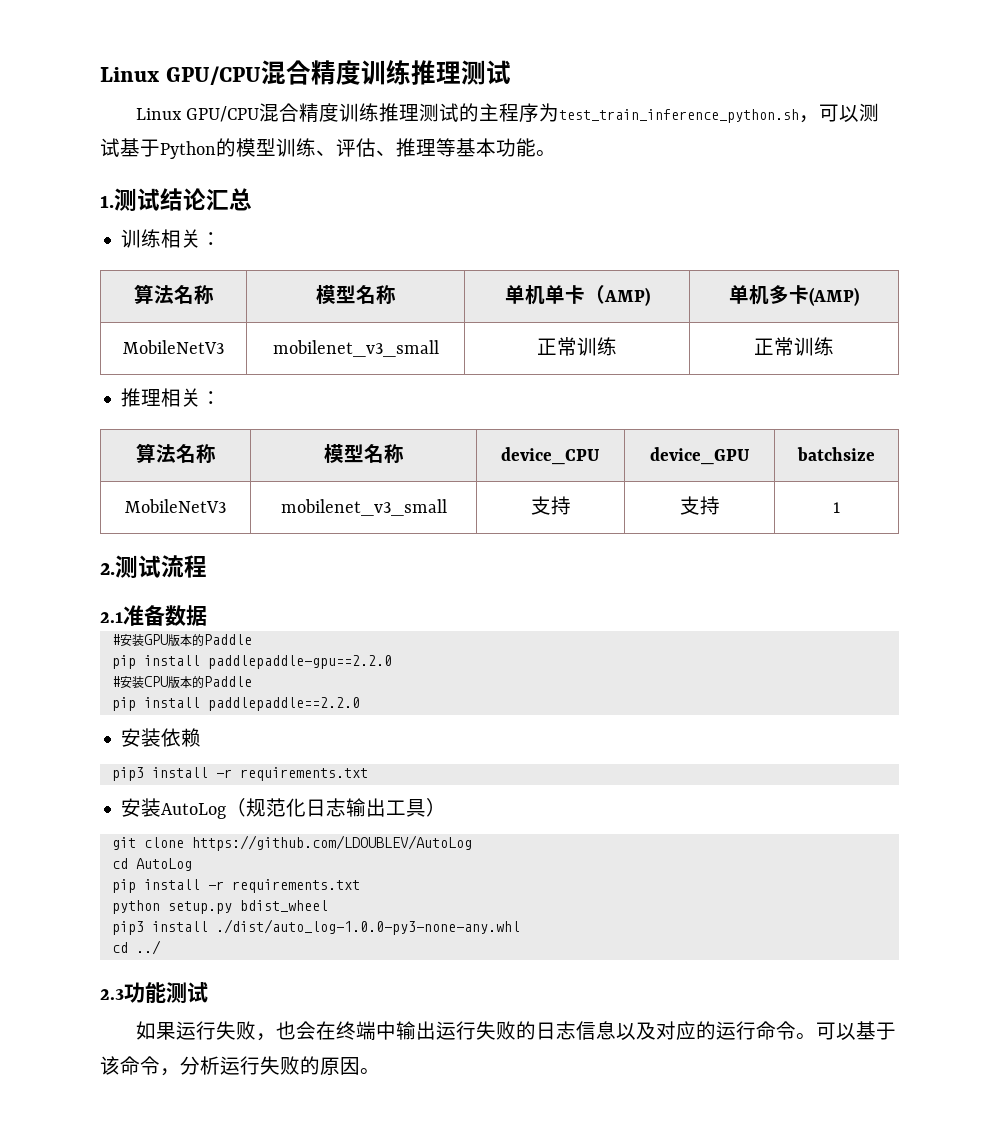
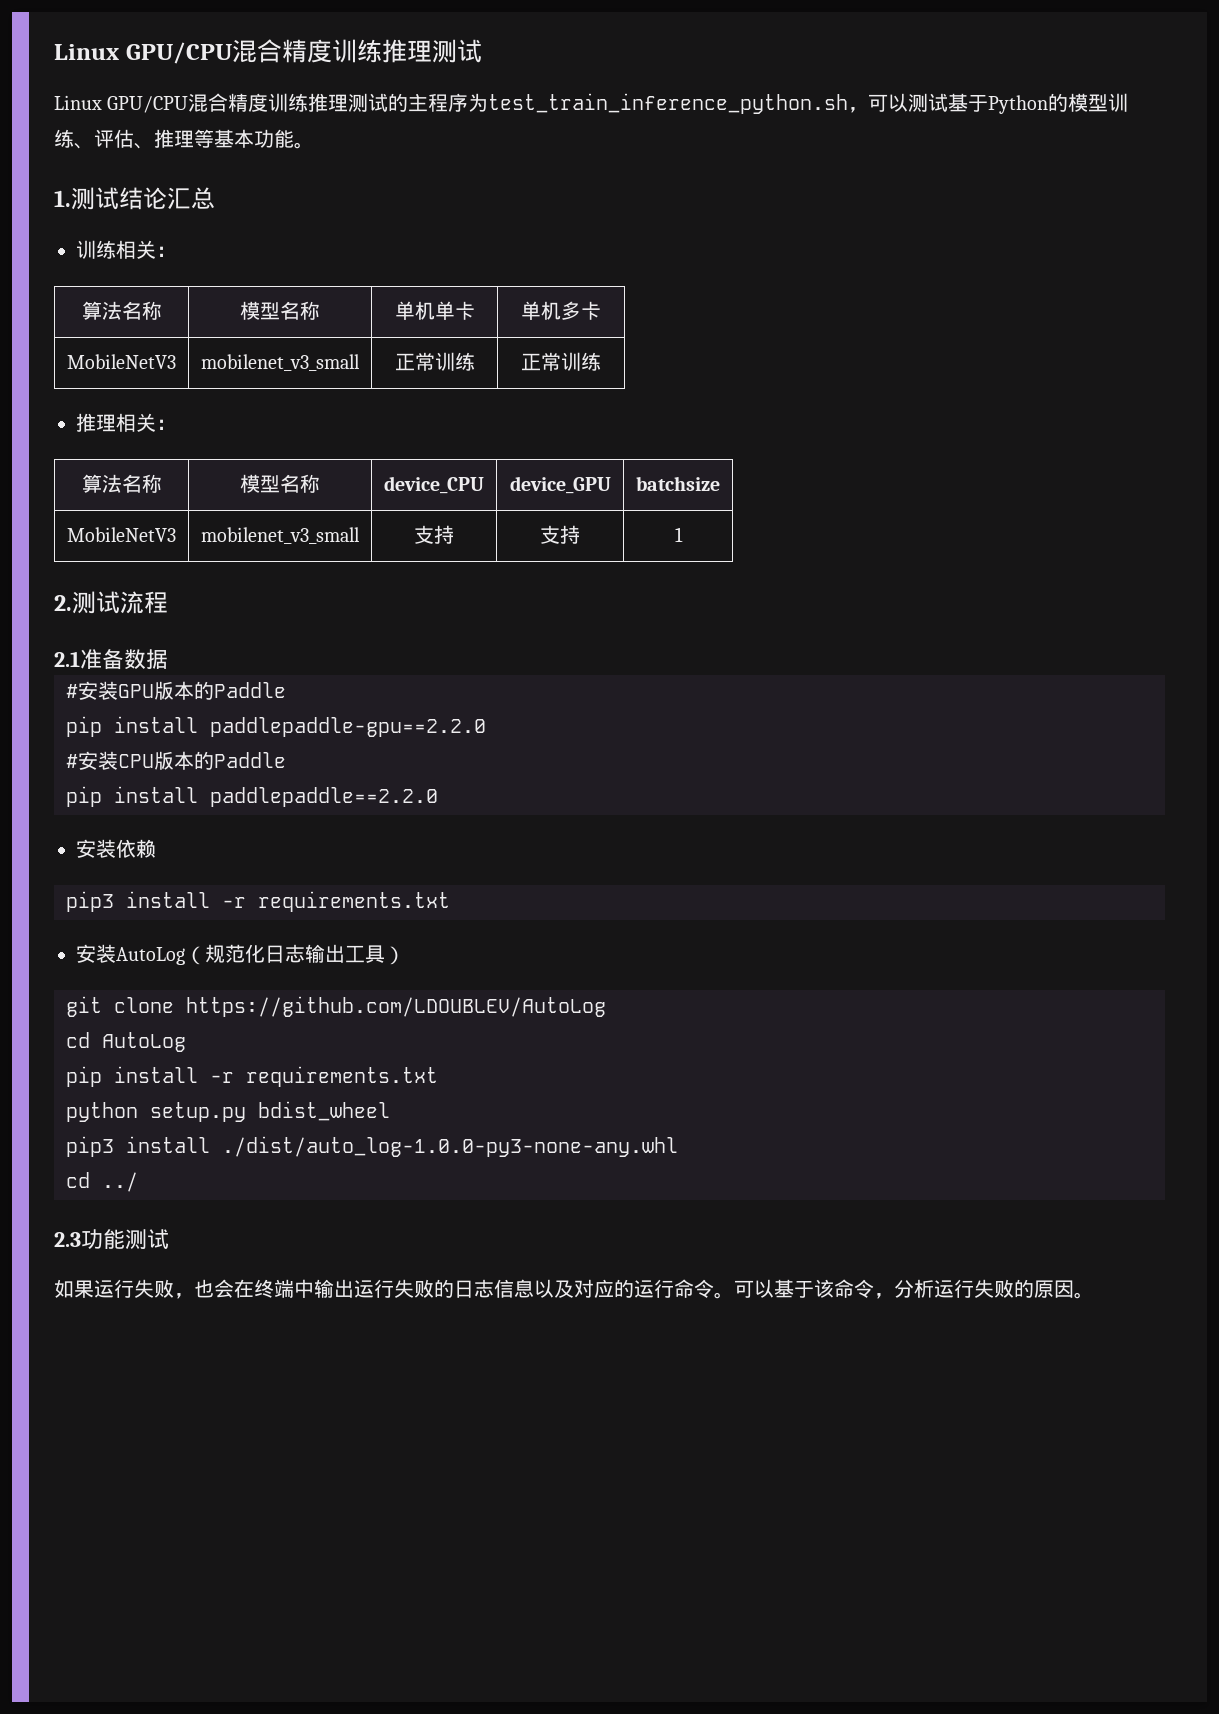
- 算法名称 | 模型名称 | 单机单卡（AMP) | 单机多卡(AMP)
+ 算法名称 | 模型名称 | 单机单卡 | 单机多卡

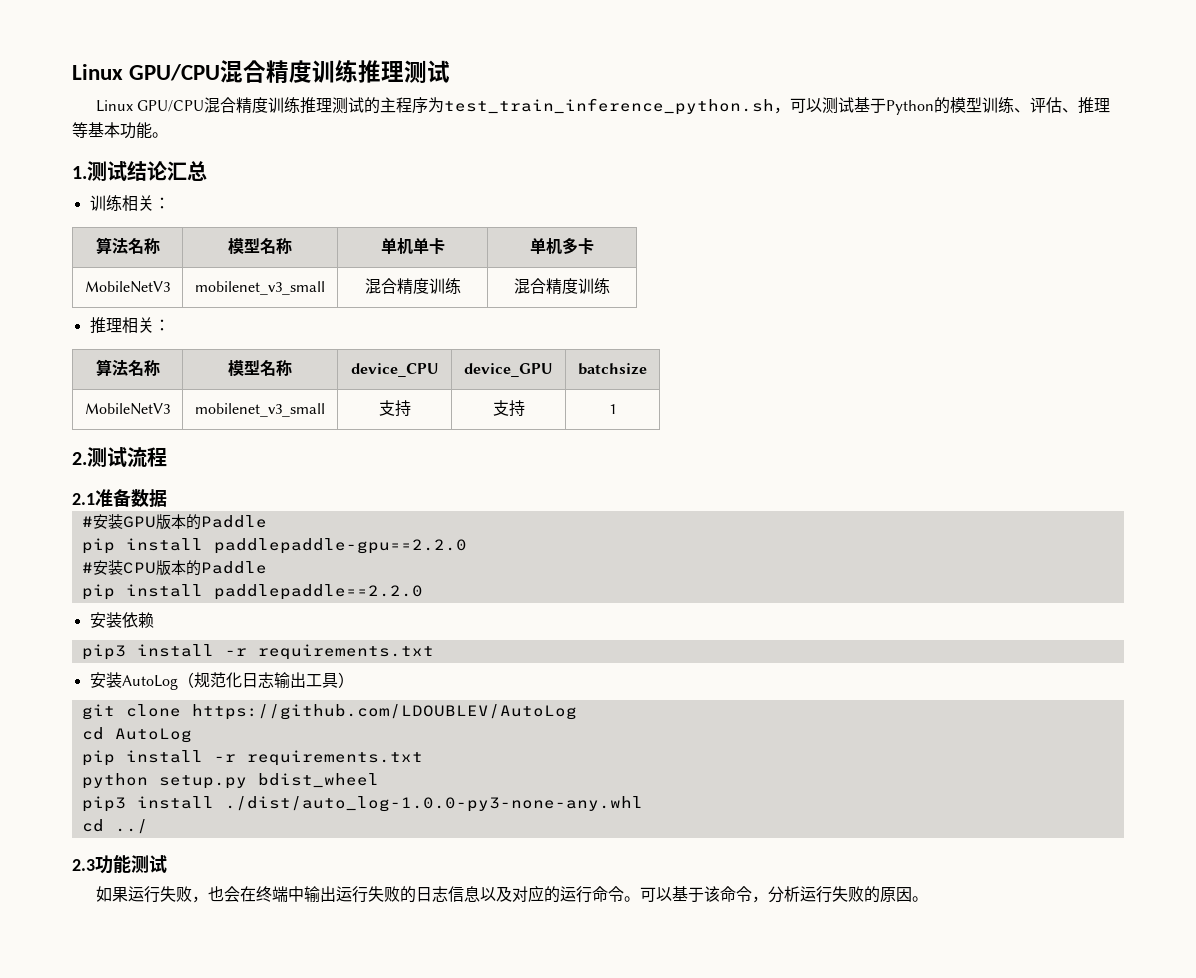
- MobileNetV3 | mobilenet_v3_small | 正常训练 | 正常训练
+ MobileNetV3 | mobilenet_v3_small | 混合精度训练 | 混合精度训练

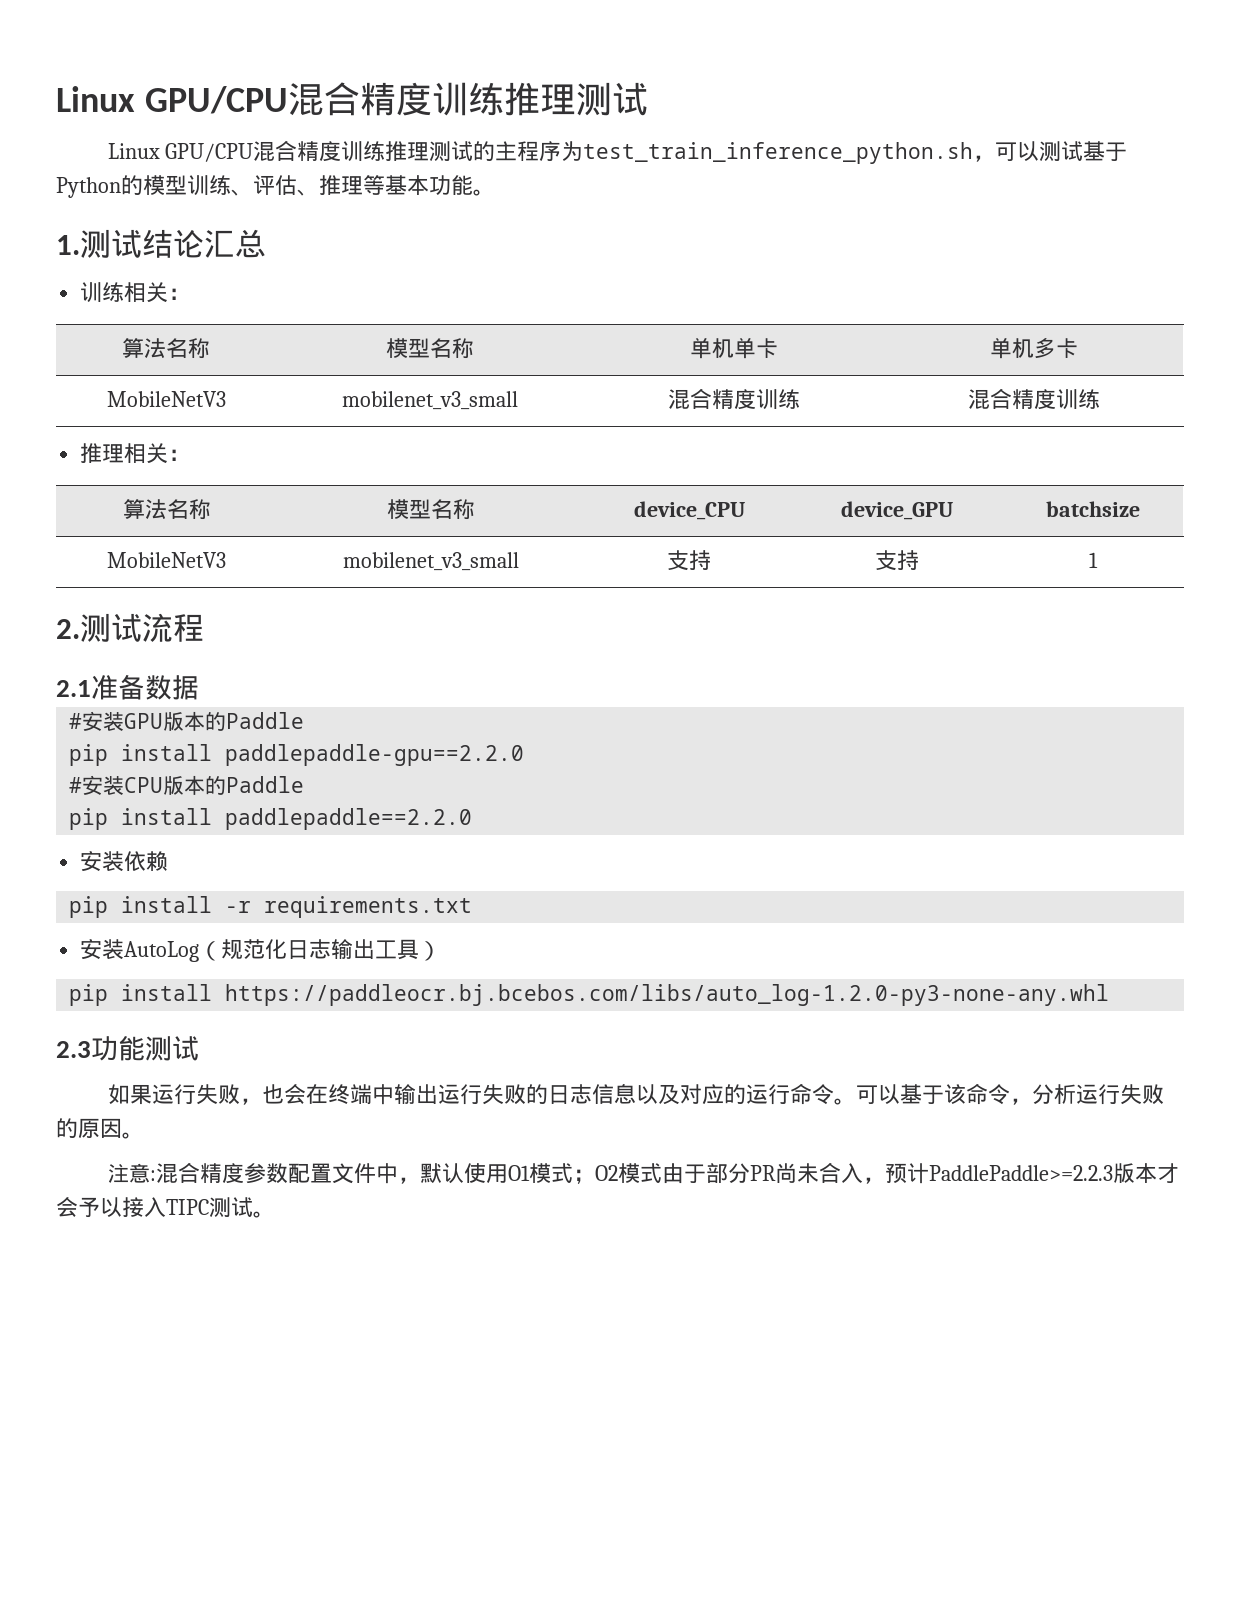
- pip3 install -r requirements.txt
+ pip install -r requirements.txt
- git clone https://github.com/LDOUBLEV/AutoLog
- cd AutoLog
- pip install -r requirements.txt
- python setup.py bdist_wheel
- pip3 install ./dist/auto_log-1.0.0-py3-none-any.whl
- cd ../
+ pip install https://paddleocr.bj.bcebos.com/libs/auto_log-1.2.0-py3-none-any.whl
+ 注意:混合精度参数配置文件中，默认使用O1模式；O2模式由于部分PR尚未合入，预计PaddlePaddle>=2.2.3版本才会予以接入TIPC测试。

